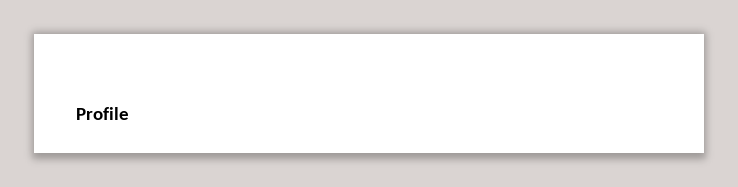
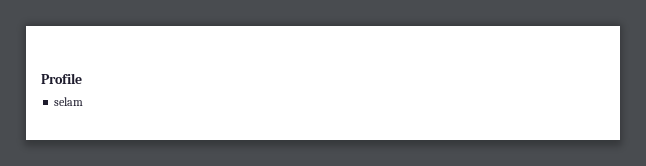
+ selam

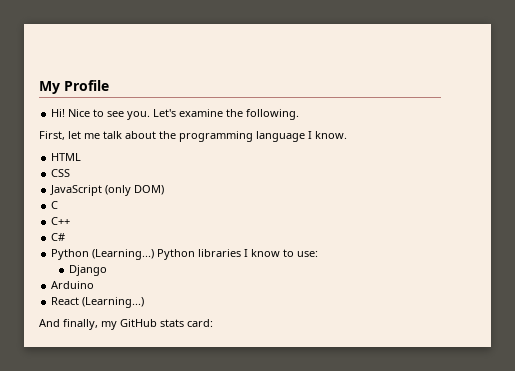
- Profile
+ My Profile
- selam
+ Hi! Nice to see you. Let's examine the following.
+ First, let me talk about the programming language I know.
+ HTML
+ CSS
+ JavaScript (only DOM)
+ C
+ C++
+ C#
+ Python (Learning...) Python libraries I know to use:
+ Django
+ Arduino
+ React (Learning...)
+ And finally, my GitHub stats card:

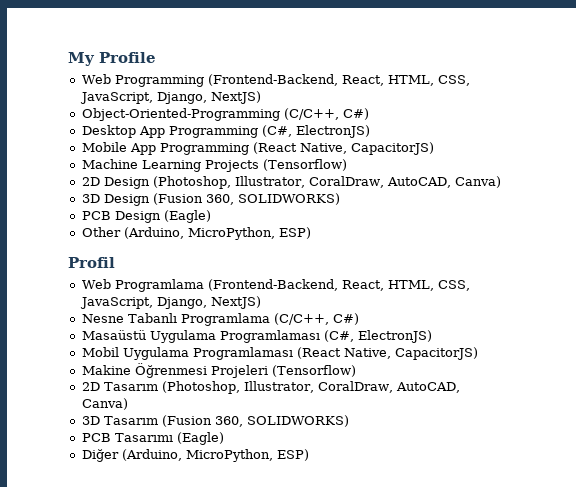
- Hi! Nice to see you. Let's examine the following.
- First, let me talk about the programming language I know.
- HTML
- CSS
- JavaScript (only DOM)
- C
- C++
- C#
- Python (Learning...) Python libraries I know to use:
- Django
- Arduino
- React (Learning...)
- And finally, my GitHub stats card:
+ Web Programming (Frontend-Backend, React, HTML, CSS, JavaScript, Django, NextJS)
+ Object-Oriented-Programming (C/C++, C#)
+ Desktop App Programming (C#, ElectronJS)
+ Mobile App Programming (React Native, CapacitorJS)
+ Machine Learning Projects (Tensorflow)
+ 2D Design (Photoshop, Illustrator, CoralDraw, AutoCAD, Canva)
+ 3D Design (Fusion 360, SOLIDWORKS)
+ PCB Design (Eagle)
+ Other (Arduino, MicroPython, ESP)
+ Profil
+ Web Programlama (Frontend-Backend, React, HTML, CSS, JavaScript, Django, NextJS)
+ Nesne Tabanlı Programlama (C/C++, C#)
+ Masaüstü Uygulama Programlaması (C#, ElectronJS)
+ Mobil Uygulama Programlaması (React Native, CapacitorJS)
+ Makine Öğrenmesi Projeleri (Tensorflow)
+ 2D Tasarım (Photoshop, Illustrator, CoralDraw, AutoCAD, Canva)
+ 3D Tasarım (Fusion 360, SOLIDWORKS)
+ PCB Tasarımı (Eagle)
+ Diğer (Arduino, MicroPython, ESP)

